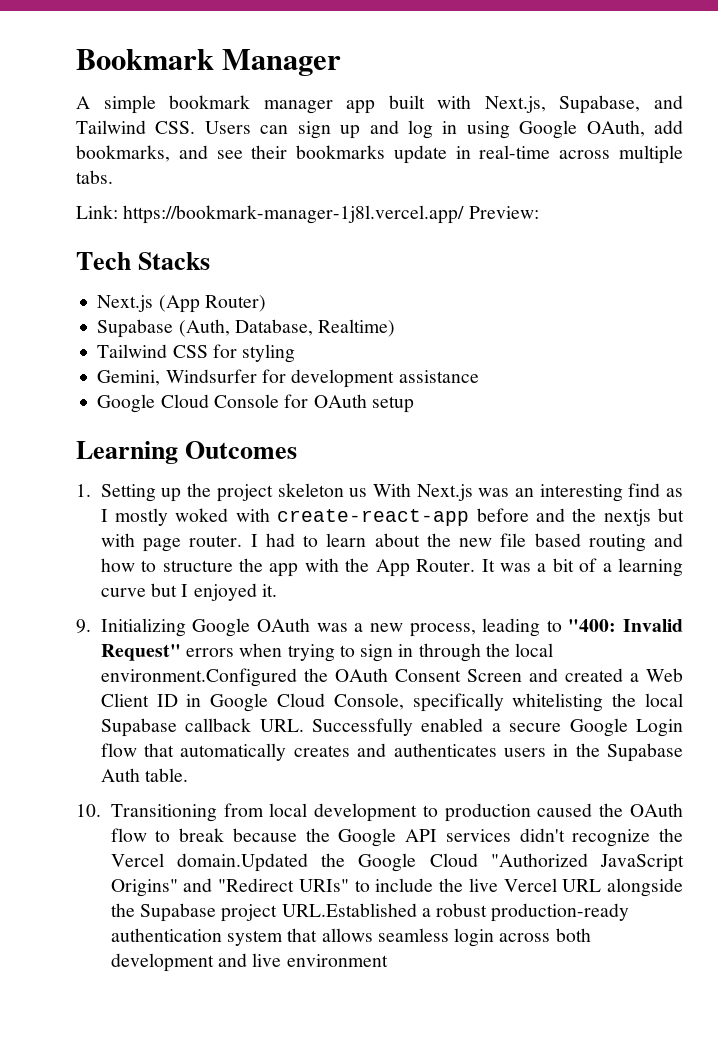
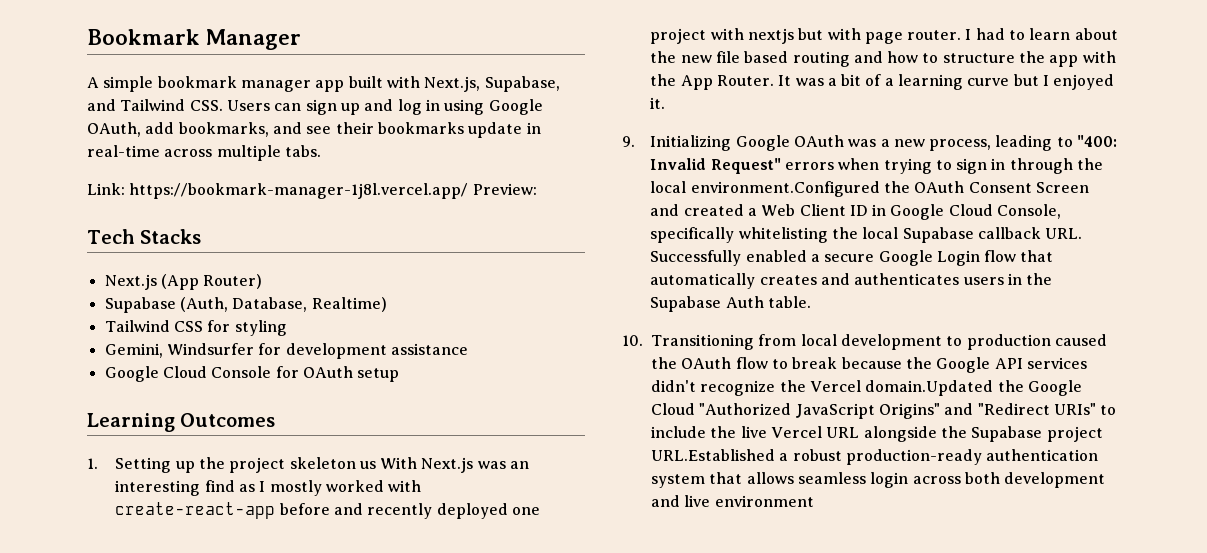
- 1. Setting up the project skeleton us With Next.js was an interesting find as I mostly woked with create-react-app before and the nextjs but with page router.
+ 1. Setting up the project skeleton us With Next.js was an interesting find as I mostly worked with create-react-app before and recently deployed one project with nextjs but with page router.

